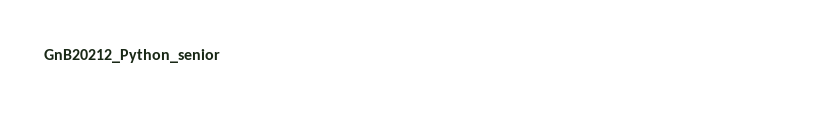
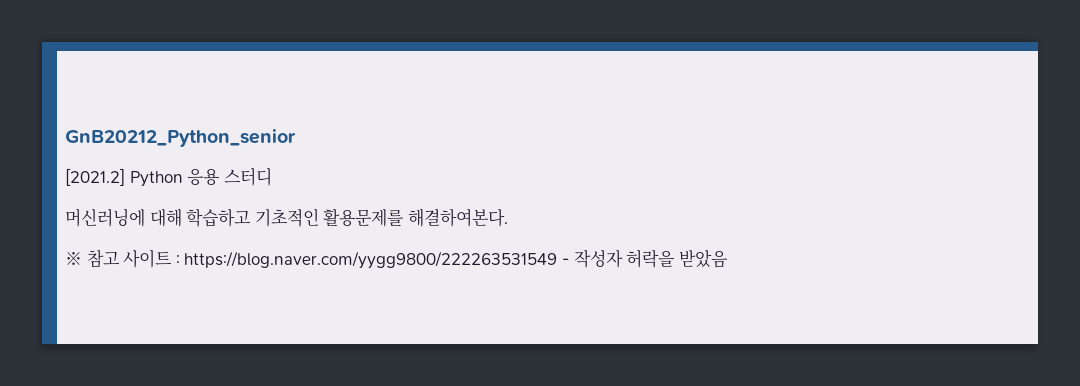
+ [2021.2] Python 응용 스터디
+ 머신러닝에 대해 학습하고 기초적인 활용문제를 해결하여본다.
+ ※ 참고 사이트 : https://blog.naver.com/yygg9800/222263531549 - 작성자 허락을 받았음

